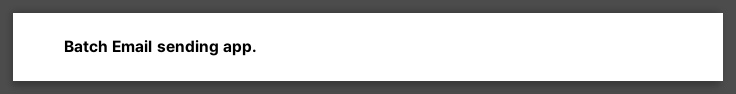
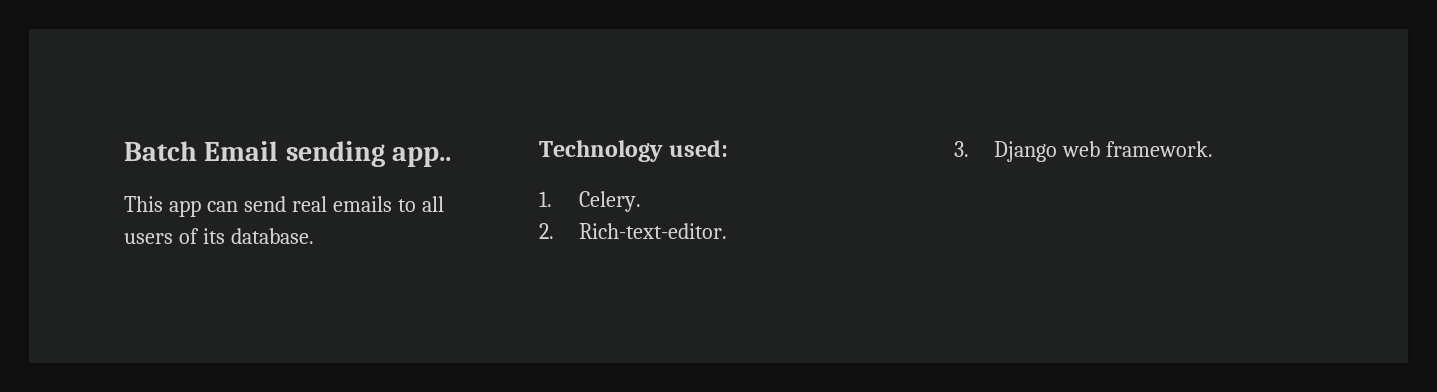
- Batch Email sending app.
+ Batch Email sending app..
+ This app can send real emails to all users of its database.
+ Technology used:
+ 1. Celery.
+ 2. Rich-text-editor.
+ 3. Django web framework.

